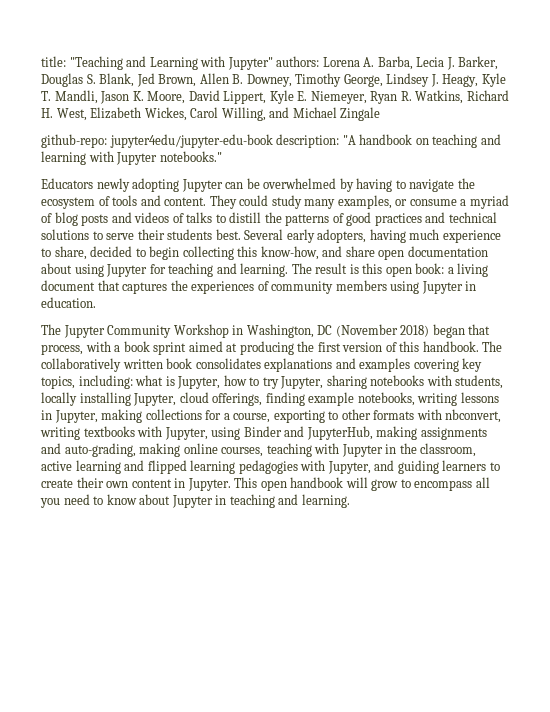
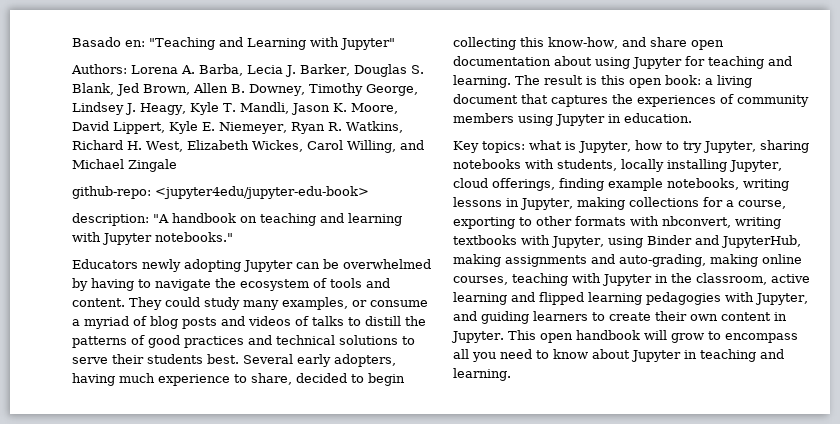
- title: "Teaching and Learning with Jupyter" authors: Lorena A. Barba, Lecia J. Barker, Douglas S. Blank, Jed Brown, Allen B. Downey, Timothy George, Lindsey J. Heagy, Kyle T. Mandli, Jason K. Moore, David Lippert, Kyle E. Niemeyer, Ryan R. Watkins, Richard H. West, Elizabeth Wickes, Carol Willing, and Michael Zingale
+ Basado en: "Teaching and Learning with Jupyter"
+ Authors: Lorena A. Barba, Lecia J. Barker, Douglas S. Blank, Jed Brown, Allen B. Downey, Timothy George, Lindsey J. Heagy, Kyle T. Mandli, Jason K. Moore, David Lippert, Kyle E. Niemeyer, Ryan R. Watkins, Richard H. West, Elizabeth Wickes, Carol Willing, and Michael Zingale
- github-repo: jupyter4edu/jupyter-edu-book description: "A handbook on teaching and learning with Jupyter notebooks."
+ github-repo: <jupyter4edu/jupyter-edu-book>
+ description: "A handbook on teaching and learning with Jupyter notebooks."
- The Jupyter Community Workshop in Washington, DC (November 2018) began that process, with a book sprint aimed at producing the first version of this handbook. The collaboratively written book consolidates explanations and examples covering key topics, including:
+ Key topics:

